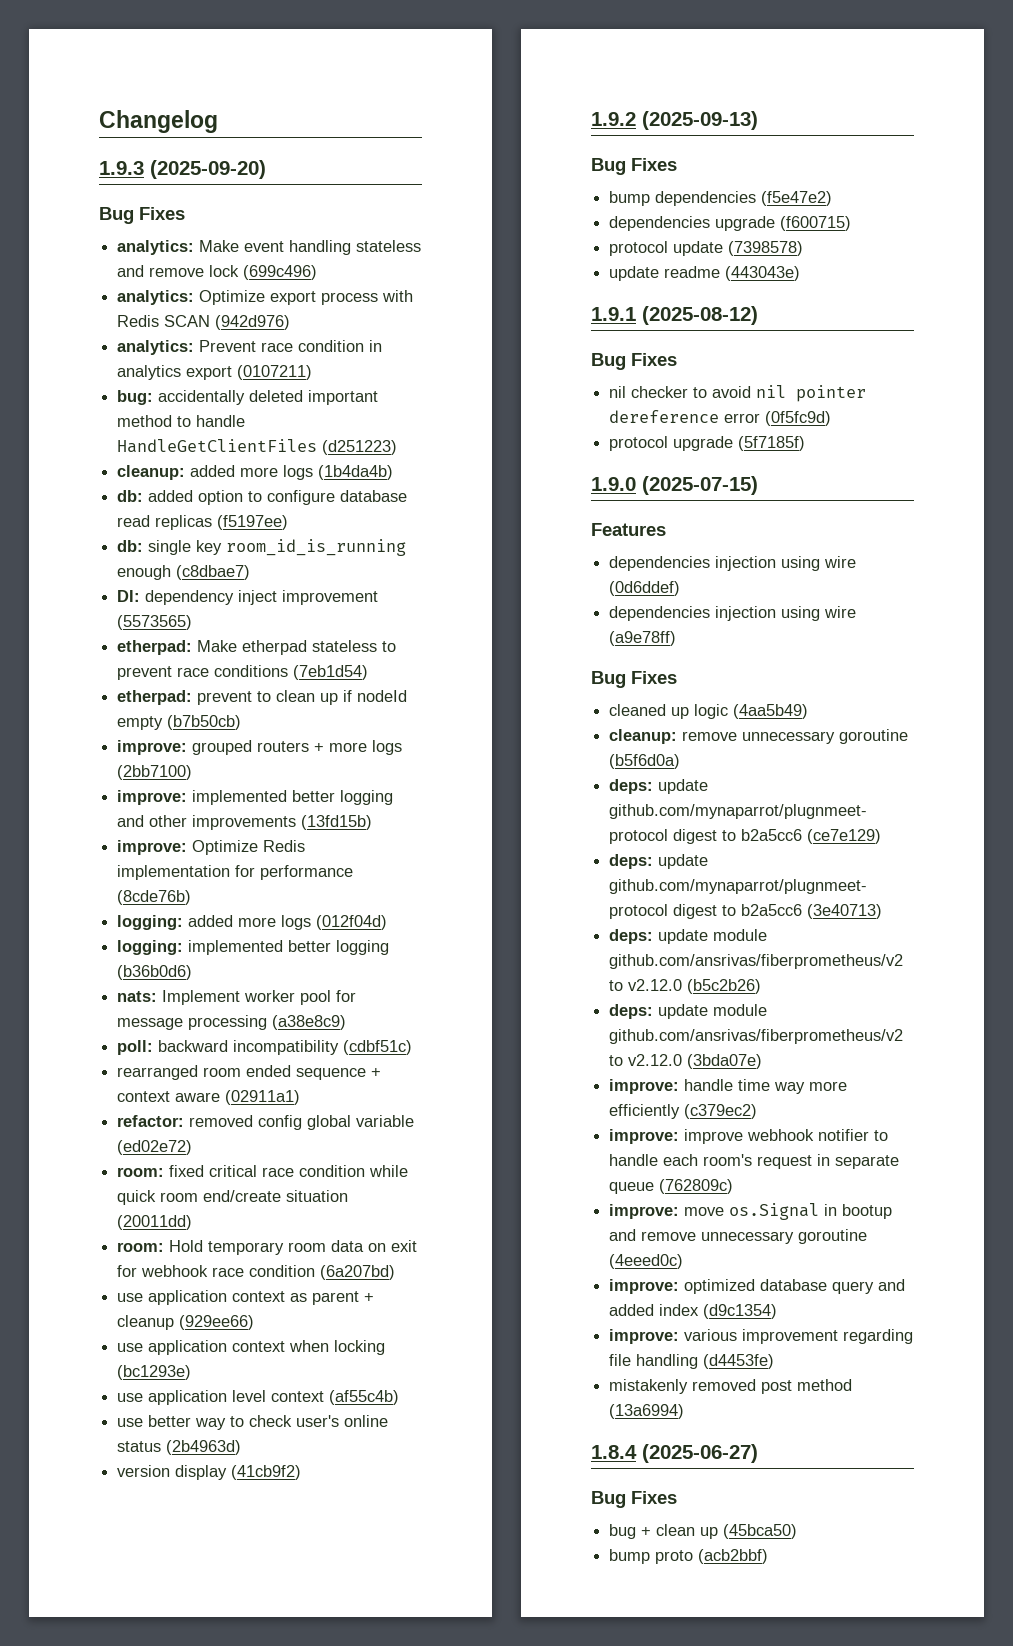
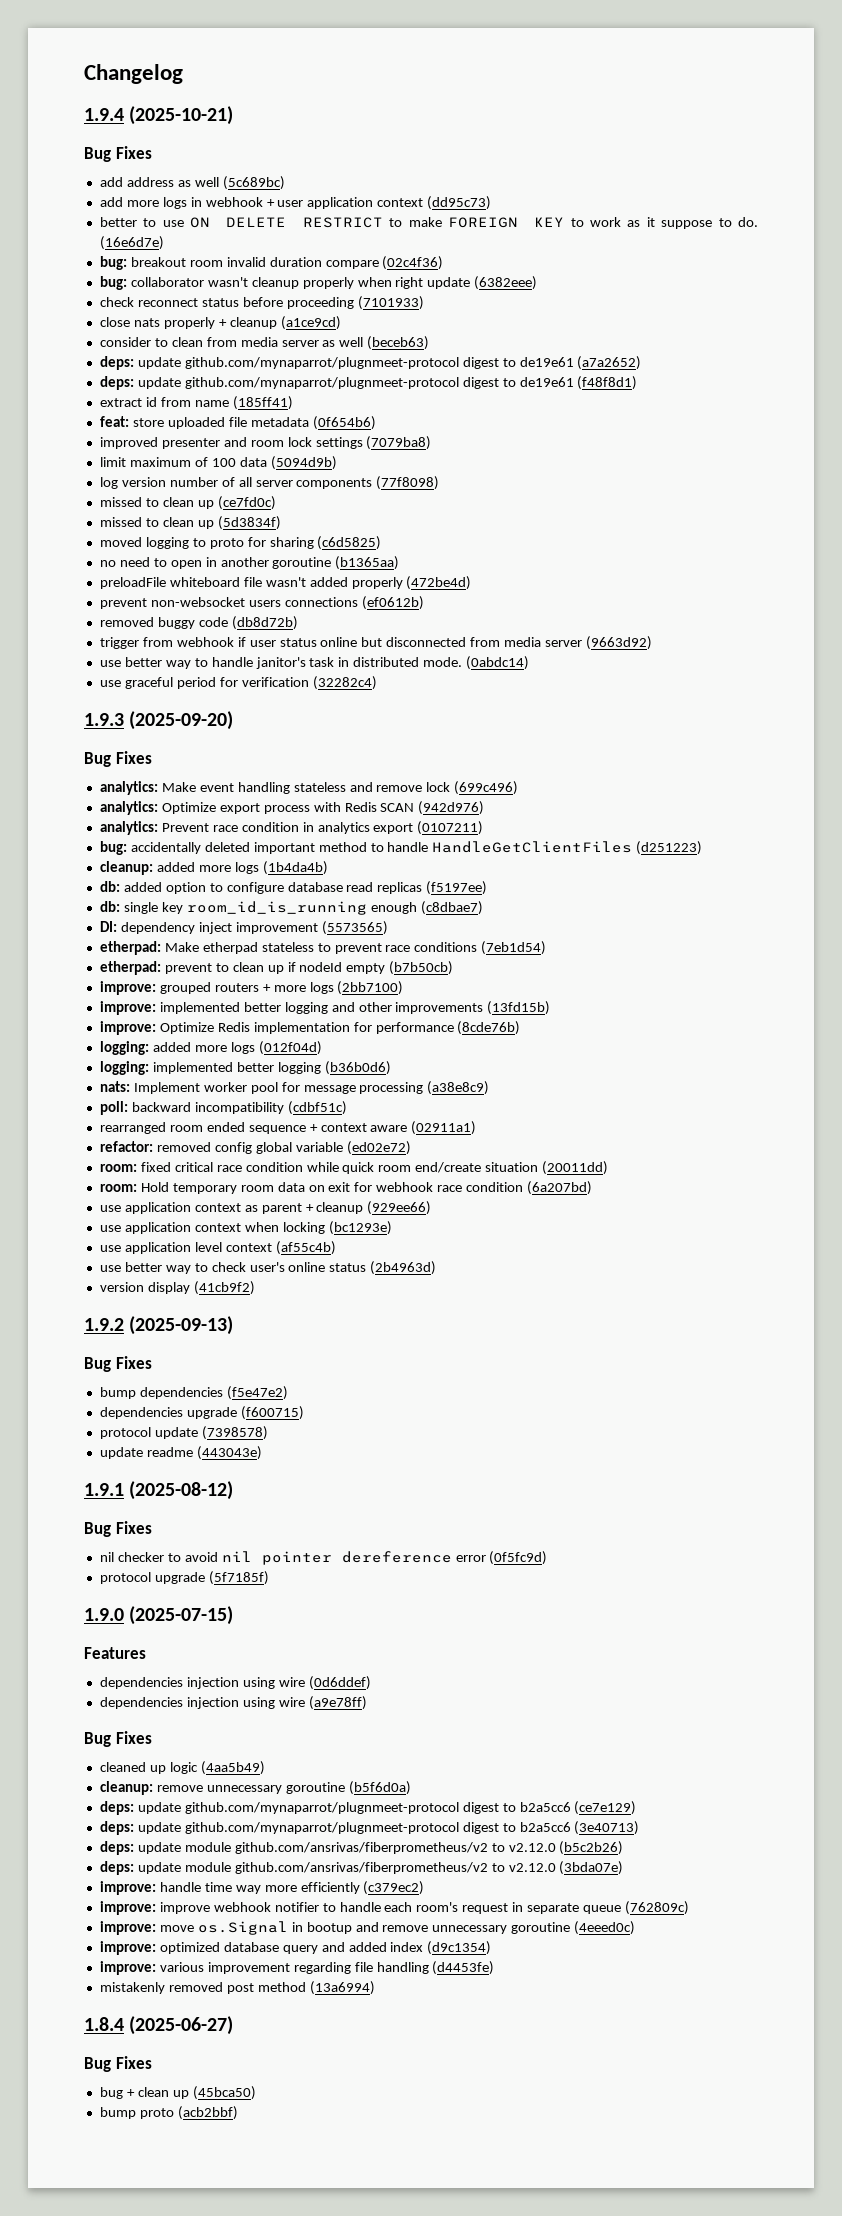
+ 1.9.4 (2025-10-21)
+ Bug Fixes
+ add address as well (5c689bc)
+ add more logs in webhook + user application context (dd95c73)
+ better to use ON DELETE RESTRICT to make FOREIGN KEY to work as it suppose to do. (16e6d7e)
+ bug: breakout room invalid duration compare (02c4f36)
+ bug: collaborator wasn't cleanup properly when right update (6382eee)
+ check reconnect status before proceeding (7101933)
+ close nats properly + cleanup (a1ce9cd)
+ consider to clean from media server as well (beceb63)
+ deps: update github.com/mynaparrot/plugnmeet-protocol digest to de19e61 (a7a2652)
+ deps: update github.com/mynaparrot/plugnmeet-protocol digest to de19e61 (f48f8d1)
+ extract id from name (185ff41)
+ feat: store uploaded file metadata (0f654b6)
+ improved presenter and room lock settings (7079ba8)
+ limit maximum of 100 data (5094d9b)
+ log version number of all server components (77f8098)
+ missed to clean up (ce7fd0c)
+ missed to clean up (5d3834f)
+ moved logging to proto for sharing (c6d5825)
+ no need to open in another goroutine (b1365aa)
+ preloadFile whiteboard file wasn't added properly (472be4d)
+ prevent non-websocket users connections (ef0612b)
+ removed buggy code (db8d72b)
+ trigger from webhook if user status online but disconnected from media server (9663d92)
+ use better way to handle janitor's task in distributed mode. (0abdc14)
+ use graceful period for verification (32282c4)

